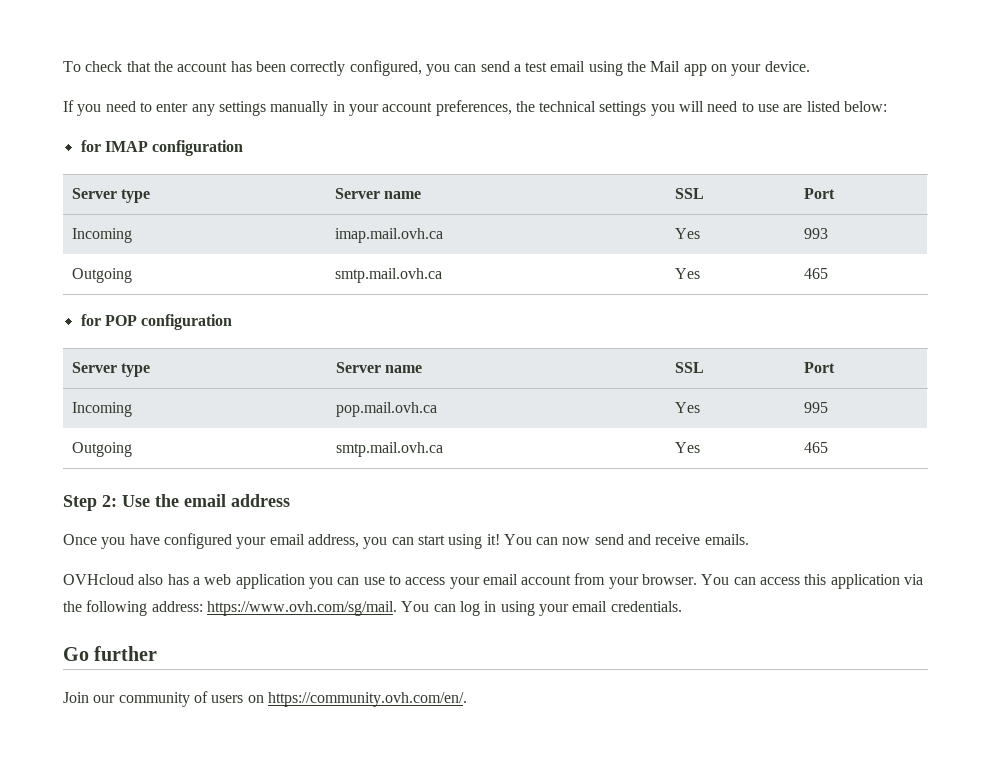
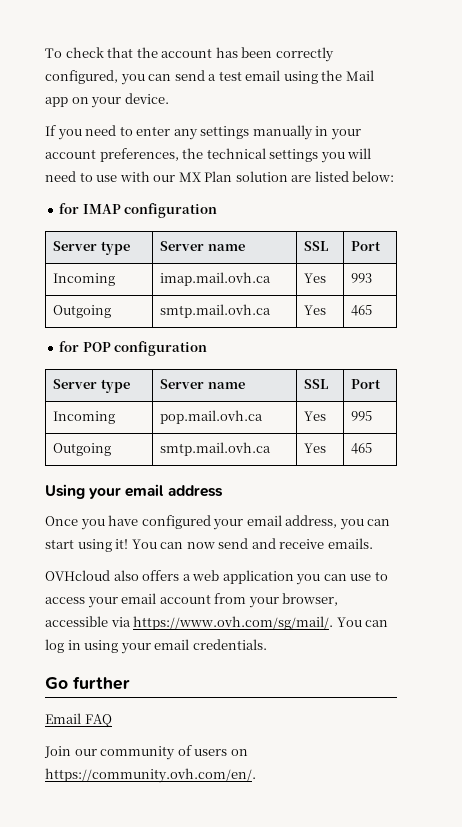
- If you need to enter any settings manually in your account preferences, the technical settings you will need to use are listed below:
+ If you need to enter any settings manually in your account preferences, the technical settings you will need to use with our MX Plan solution are listed below:
- Step 2: Use the email address
+ Using your email address
- OVHcloud also has a web application you can use to access your email account from your browser. You can access this application via the following address: https://www.ovh.com/sg/mail. You can log in using your email credentials.
+ OVHcloud also offers a web application you can use to access your email account from your browser, accessible via https://www.ovh.com/sg/mail/. You can log in using your email credentials.
+ Email FAQ

